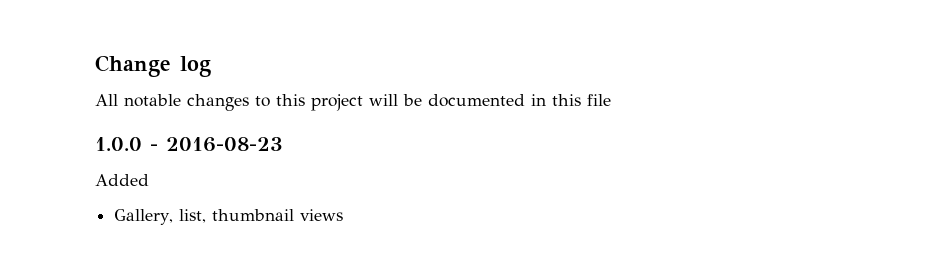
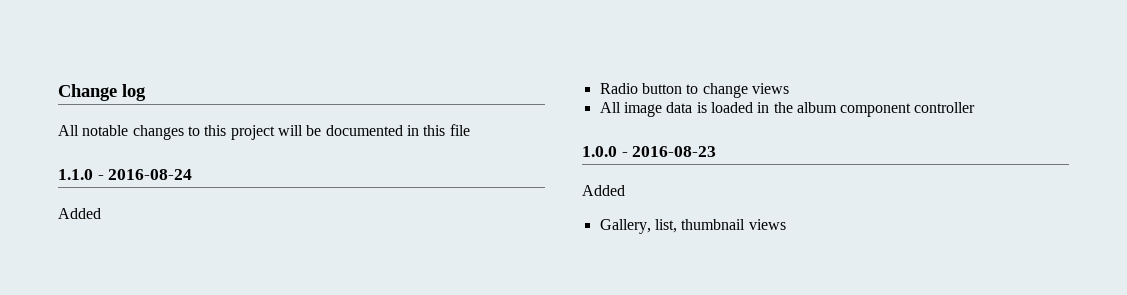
+ 1.1.0 - 2016-08-24
+ Added
+ Radio button to change views
+ All image data is loaded in the album component controller

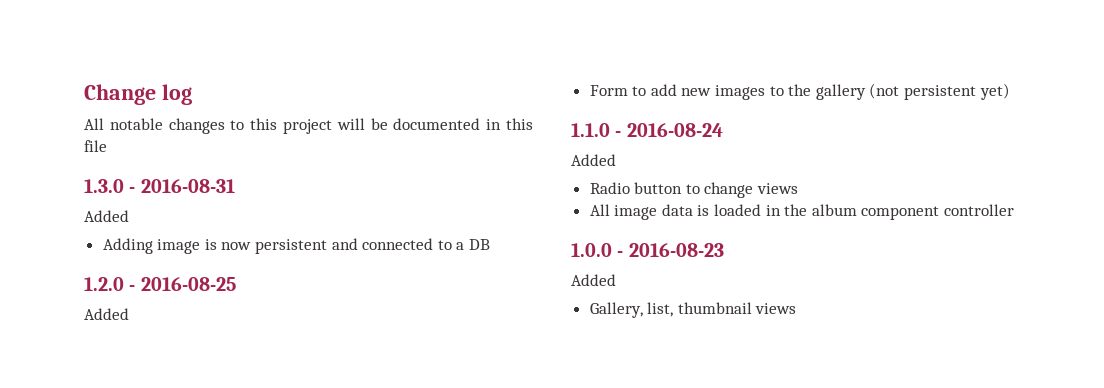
+ 1.3.0 - 2016-08-31
+ Added
+ Adding image is now persistent and connected to a DB
+ 1.2.0 - 2016-08-25
+ Added
+ Form to add new images to the gallery (not persistent yet)

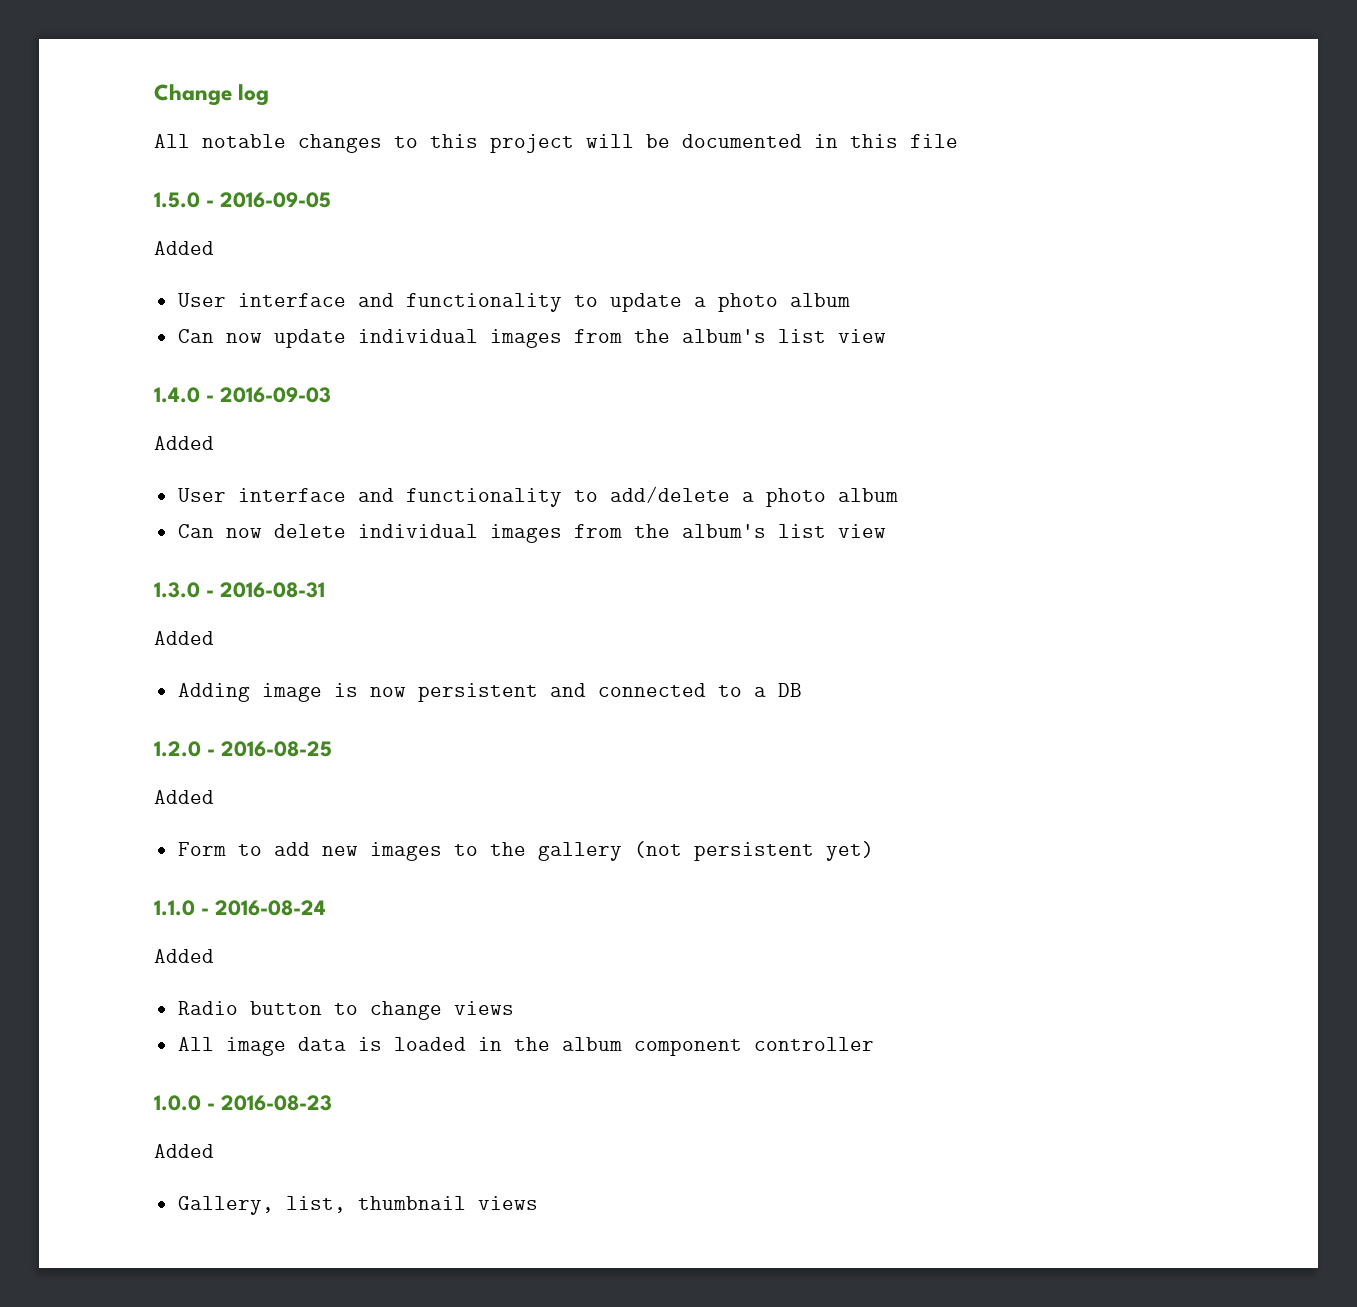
+ 1.5.0 - 2016-09-05
+ Added
+ User interface and functionality to update a photo album
+ Can now update individual images from the album's list view
+ 1.4.0 - 2016-09-03
+ Added
+ User interface and functionality to add/delete a photo album
+ Can now delete individual images from the album's list view

